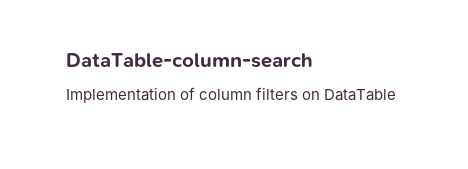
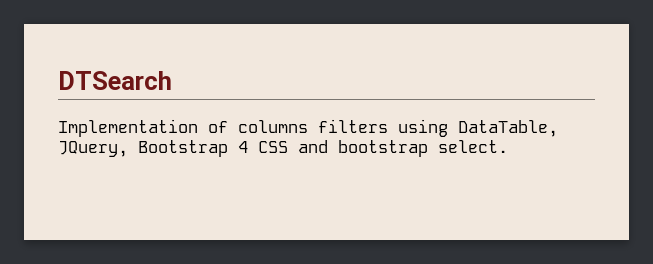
- DataTable-column-search
+ DTSearch
- Implementation of column filters on DataTable
+ Implementation of columns filters using DataTable, JQuery, Bootstrap 4 CSS and bootstrap select.

